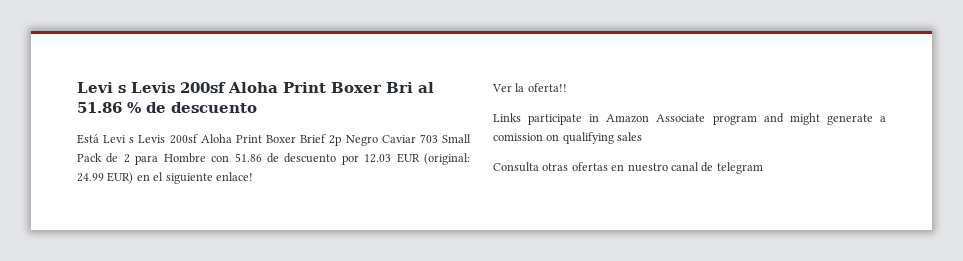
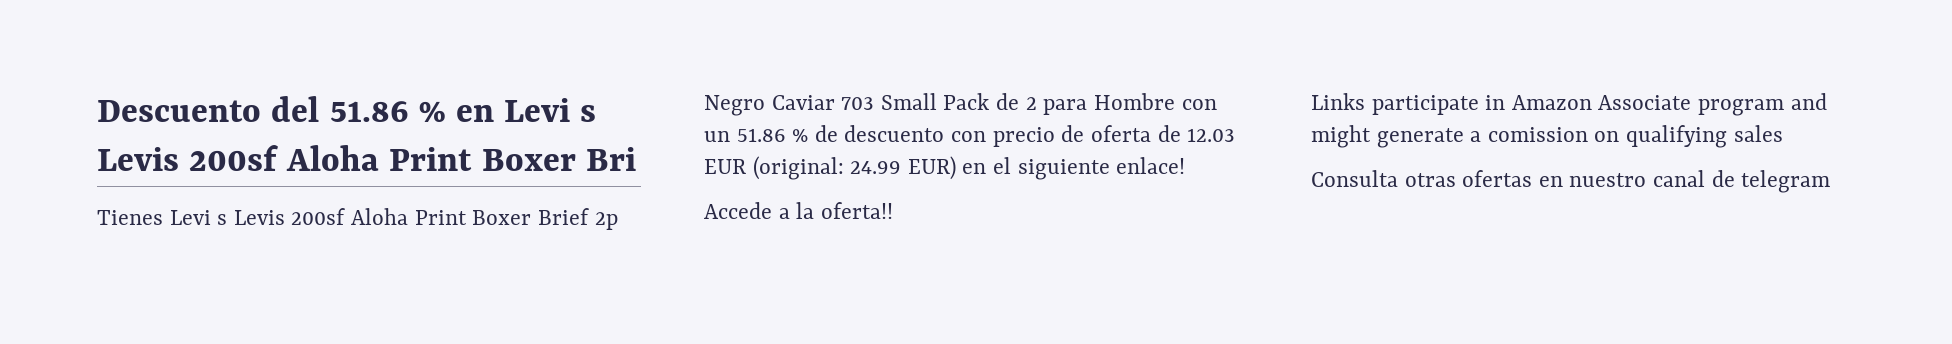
- Levi s Levis 200sf Aloha Print Boxer Bri al 51.86 % de descuento
- Está Levi s Levis 200sf Aloha Print Boxer Brief 2p Negro Caviar 703 Small Pack de 2 para Hombre con 51.86 de descuento por 12.03 EUR (original: 24.99 EUR) en el siguiente enlace!
+ Descuento del 51.86 % en Levi s Levis 200sf Aloha Print Boxer Bri
+ Tienes Levi s Levis 200sf Aloha Print Boxer Brief 2p Negro Caviar 703 Small Pack de 2 para Hombre con un 51.86 % de descuento con precio de oferta de 12.03 EUR (original: 24.99 EUR) en el siguiente enlace!
- Ver la oferta!!
+ Accede a la oferta!!

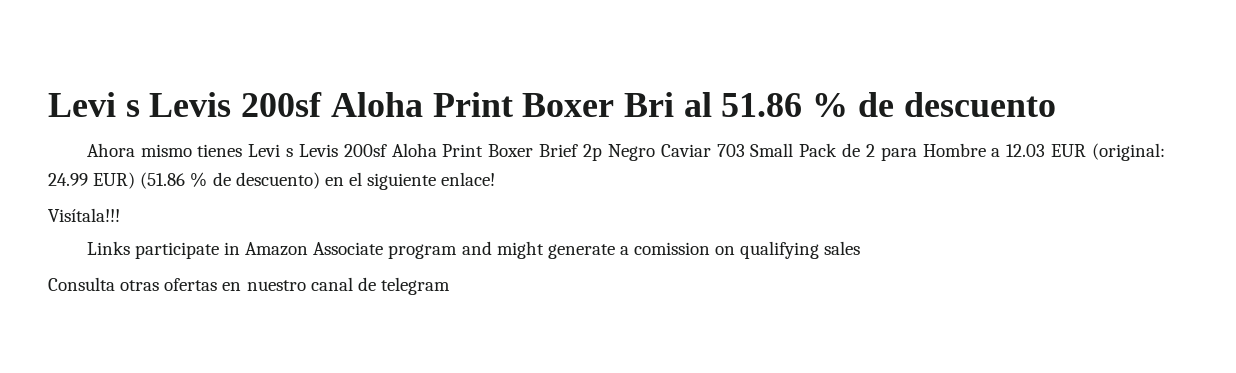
- Descuento del 51.86 % en Levi s Levis 200sf Aloha Print Boxer Bri
- Tienes Levi s Levis 200sf Aloha Print Boxer Brief 2p Negro Caviar 703 Small Pack de 2 para Hombre con un 51.86 % de descuento con precio de oferta de 12.03 EUR (original: 24.99 EUR) en el siguiente enlace!
+ Levi s Levis 200sf Aloha Print Boxer Bri al 51.86 % de descuento
+ Ahora mismo tienes Levi s Levis 200sf Aloha Print Boxer Brief 2p Negro Caviar 703 Small Pack de 2 para Hombre a 12.03 EUR (original: 24.99 EUR) (51.86 % de descuento) en el siguiente enlace!
- Accede a la oferta!!
+ Visítala!!!

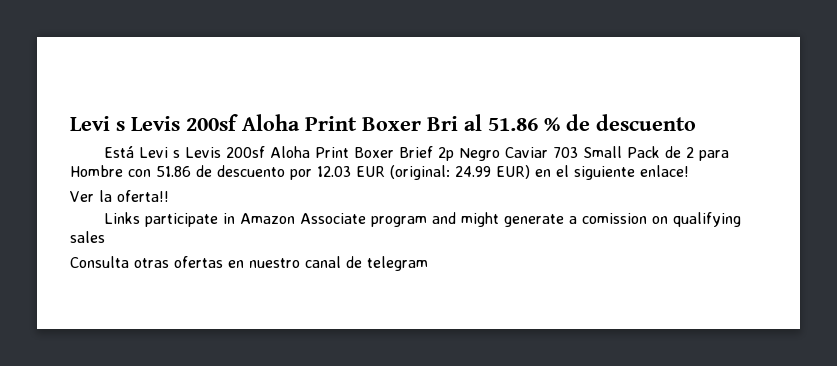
- Ahora mismo tienes Levi s Levis 200sf Aloha Print Boxer Brief 2p Negro Caviar 703 Small Pack de 2 para Hombre a 12.03 EUR (original: 24.99 EUR) (51.86 % de descuento) en el siguiente enlace!
+ Está Levi s Levis 200sf Aloha Print Boxer Brief 2p Negro Caviar 703 Small Pack de 2 para Hombre con 51.86 de descuento por 12.03 EUR (original: 24.99 EUR) en el siguiente enlace!
- Visítala!!!
+ Ver la oferta!!

